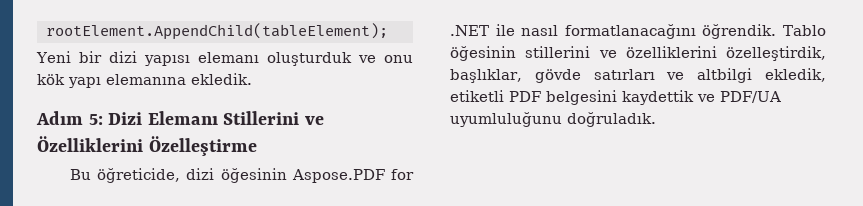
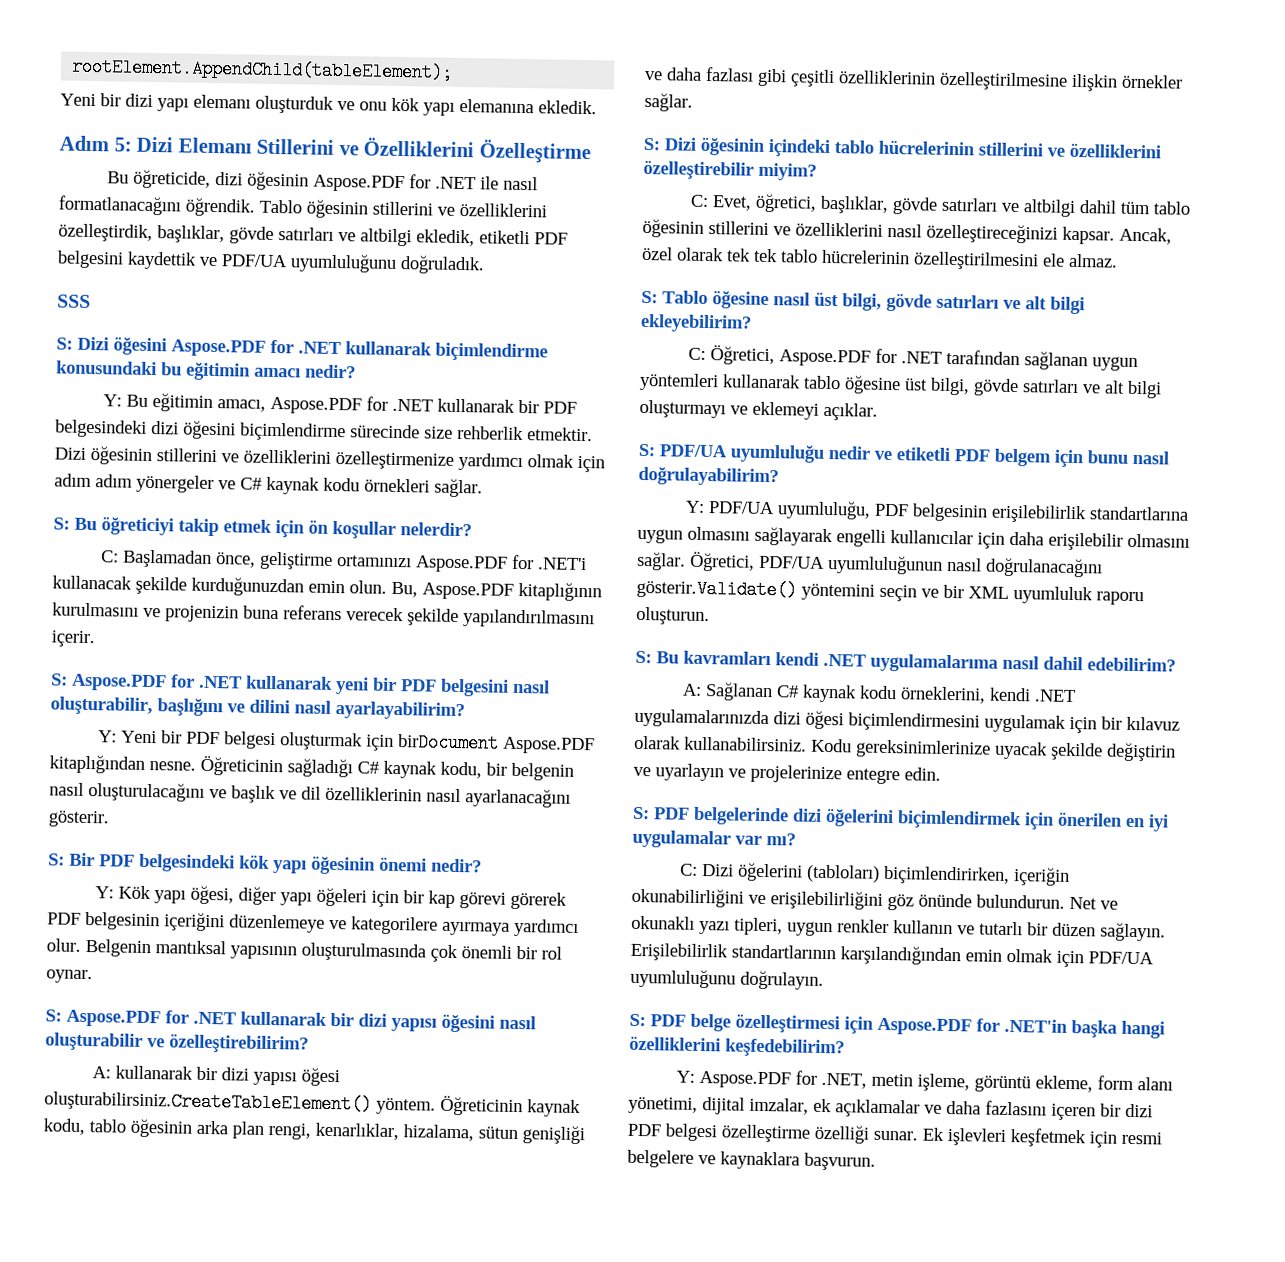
- Yeni bir dizi yapısı elemanı oluşturduk ve onu kök yapı elemanına ekledik.
+ Yeni bir dizi yapı elemanı oluşturduk ve onu kök yapı elemanına ekledik.
+ SSS
+ S: Dizi öğesini Aspose.PDF for .NET kullanarak biçimlendirme konusundaki bu eğitimin amacı nedir?
+ Y: Bu eğitimin amacı, Aspose.PDF for .NET kullanarak bir PDF belgesindeki dizi öğesini biçimlendirme sürecinde size rehberlik etmektir. Dizi öğesinin stillerini ve özelliklerini özelleştirmenize yardımcı olmak için adım adım yönergeler ve C# kaynak kodu örnekleri sağlar.
+ S: Bu öğreticiyi takip etmek için ön koşullar nelerdir?
+ C: Başlamadan önce, geliştirme ortamınızı Aspose.PDF for .NET'i kullanacak şekilde kurduğunuzdan emin olun. Bu, Aspose.PDF kitaplığının kurulmasını ve projenizin buna referans verecek şekilde yapılandırılmasını içerir.
+ S: Aspose.PDF for .NET kullanarak yeni bir PDF belgesini nasıl oluşturabilir, başlığını ve dilini nasıl ayarlayabilirim?
+ Y: Yeni bir PDF belgesi oluşturmak için birDocument Aspose.PDF kitaplığından nesne. Öğreticinin sağladığı C# kaynak kodu, bir belgenin nasıl oluşturulacağını ve başlık ve dil özelliklerinin nasıl ayarlanacağını gösterir.
+ S: Bir PDF belgesindeki kök yapı öğesinin önemi nedir?
+ Y: Kök yapı öğesi, diğer yapı öğeleri için bir kap görevi görerek PDF belgesinin içeriğini düzenlemeye ve kategorilere ayırmaya yardımcı olur. Belgenin mantıksal yapısının oluşturulmasında çok önemli bir rol oynar.
+ S: Aspose.PDF for .NET kullanarak bir dizi yapısı öğesini nasıl oluşturabilir ve özelleştirebilirim?
+ A: kullanarak bir dizi yapısı öğesi oluşturabilirsiniz.CreateTableElement() yöntem. Öğreticinin kaynak kodu, tablo öğesinin arka plan rengi, kenarlıklar, hizalama, sütun genişliği ve daha fazlası gibi çeşitli özelliklerinin özelleştirilmesine ilişkin örnekler sağlar.
+ S: Dizi öğesinin içindeki tablo hücrelerinin stillerini ve özelliklerini özelleştirebilir miyim?
+ C: Evet, öğretici, başlıklar, gövde satırları ve altbilgi dahil tüm tablo öğesinin stillerini ve özelliklerini nasıl özelleştireceğinizi kapsar. Ancak, özel olarak tek tek tablo hücrelerinin özelleştirilmesini ele almaz.
+ S: Tablo öğesine nasıl üst bilgi, gövde satırları ve alt bilgi ekleyebilirim?
+ C: Öğretici, Aspose.PDF for .NET tarafından sağlanan uygun yöntemleri kullanarak tablo öğesine üst bilgi, gövde satırları ve alt bilgi oluşturmayı ve eklemeyi açıklar.
+ S: PDF/UA uyumluluğu nedir ve etiketli PDF belgem için bunu nasıl doğrulayabilirim?
+ Y: PDF/UA uyumluluğu, PDF belgesinin erişilebilirlik standartlarına uygun olmasını sağlayarak engelli kullanıcılar için daha erişilebilir olmasını sağlar. Öğretici, PDF/UA uyumluluğunun nasıl doğrulanacağını gösterir.Validate() yöntemini seçin ve bir XML uyumluluk raporu oluşturun.
+ S: Bu kavramları kendi .NET uygulamalarıma nasıl dahil edebilirim?
+ A: Sağlanan C# kaynak kodu örneklerini, kendi .NET uygulamalarınızda dizi öğesi biçimlendirmesini uygulamak için bir kılavuz olarak kullanabilirsiniz. Kodu gereksinimlerinize uyacak şekilde değiştirin ve uyarlayın ve projelerinize entegre edin.
+ S: PDF belgelerinde dizi öğelerini biçimlendirmek için önerilen en iyi uygulamalar var mı?
+ C: Dizi öğelerini (tabloları) biçimlendirirken, içeriğin okunabilirliğini ve erişilebilirliğini göz önünde bulundurun. Net ve okunaklı yazı tipleri, uygun renkler kullanın ve tutarlı bir düzen sağlayın. Erişilebilirlik standartlarının karşılandığından emin olmak için PDF/UA uyumluluğunu doğrulayın.
+ S: PDF belge özelleştirmesi için Aspose.PDF for .NET'in başka hangi özelliklerini keşfedebilirim?
+ Y: Aspose.PDF for .NET, metin işleme, görüntü ekleme, form alanı yönetimi, dijital imzalar, ek açıklamalar ve daha fazlasını içeren bir dizi PDF belgesi özelleştirme özelliği sunar. Ek işlevleri keşfetmek için resmi belgelere ve kaynaklara başvurun.

